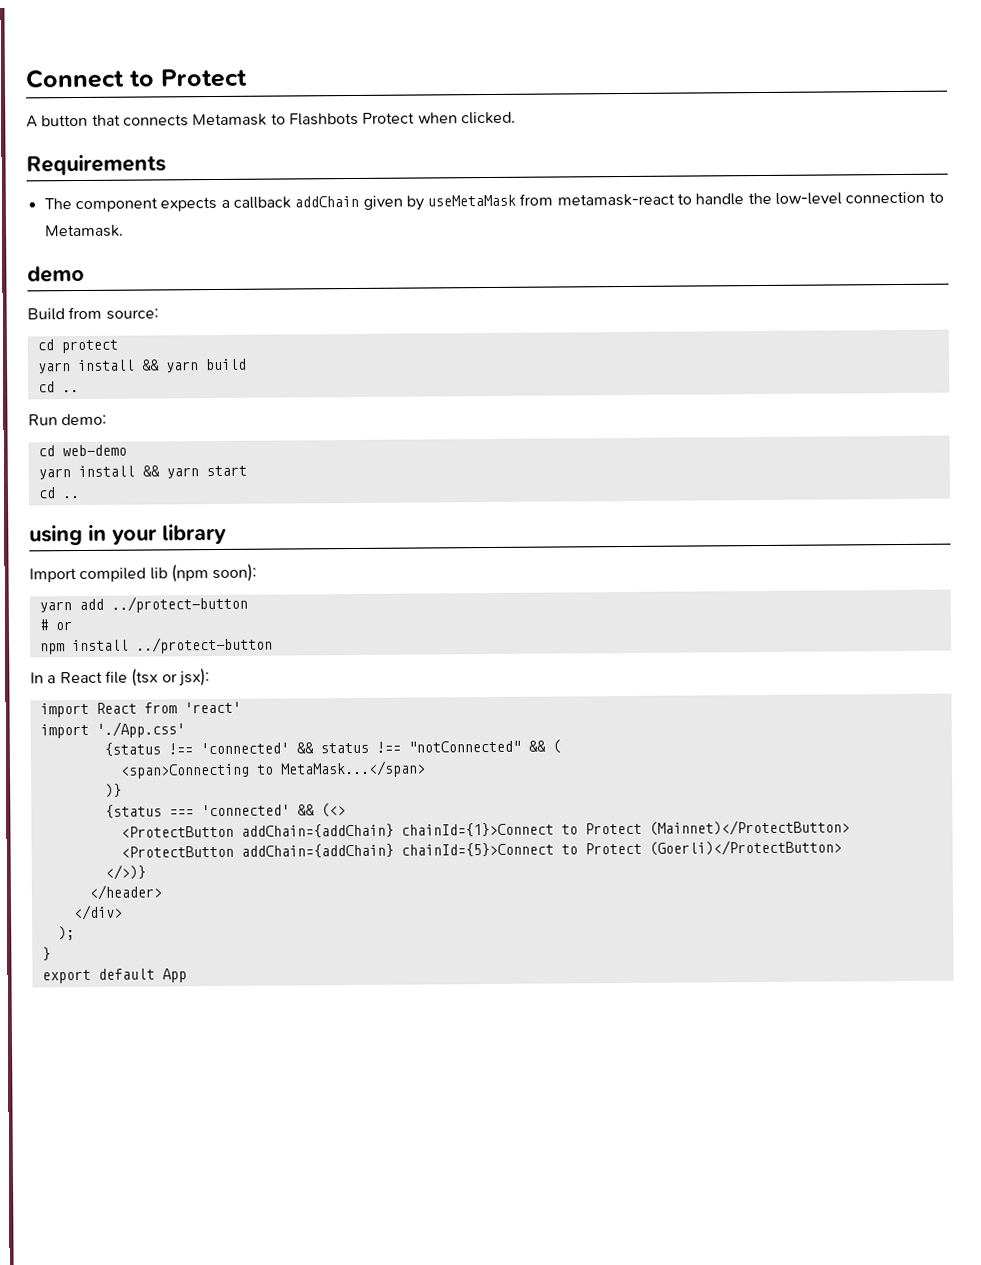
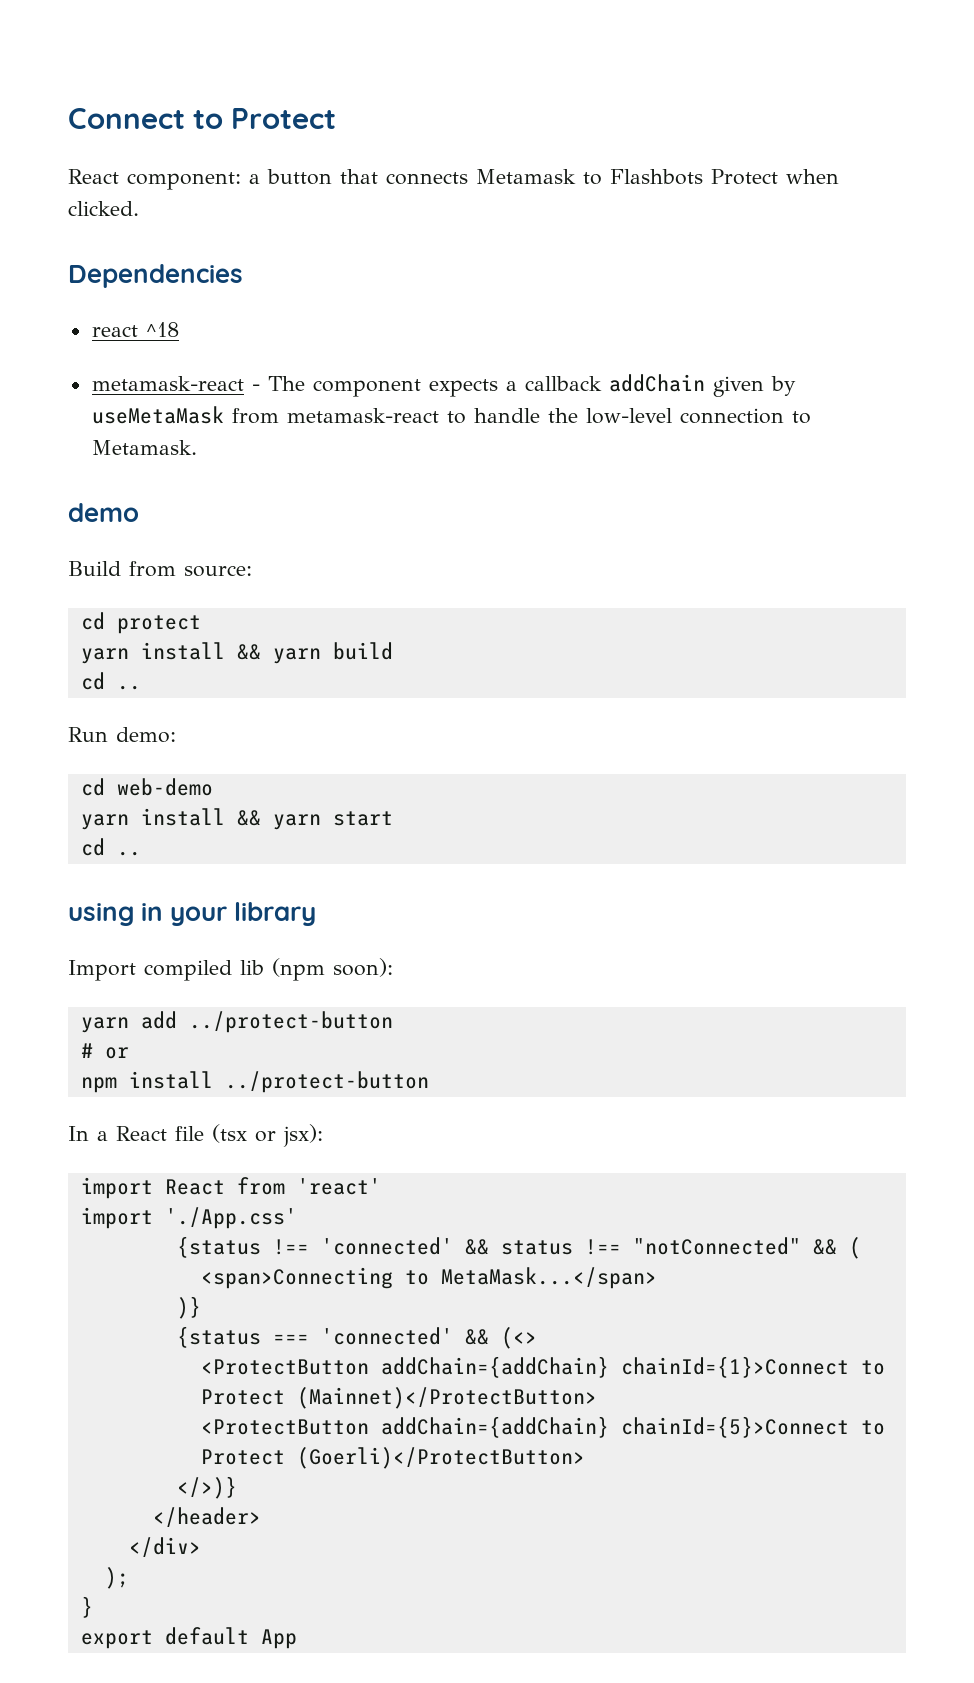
- A button that connects Metamask to Flashbots Protect when clicked.
+ React component: a button that connects Metamask to Flashbots Protect when clicked.
- Requirements
- The component expects a callback addChain given by useMetaMask from metamask-react to handle the low-level connection to Metamask.
+ Dependencies
+ react ^18
+ metamask-react - The component expects a callback addChain given by useMetaMask from metamask-react to handle the low-level connection to Metamask.

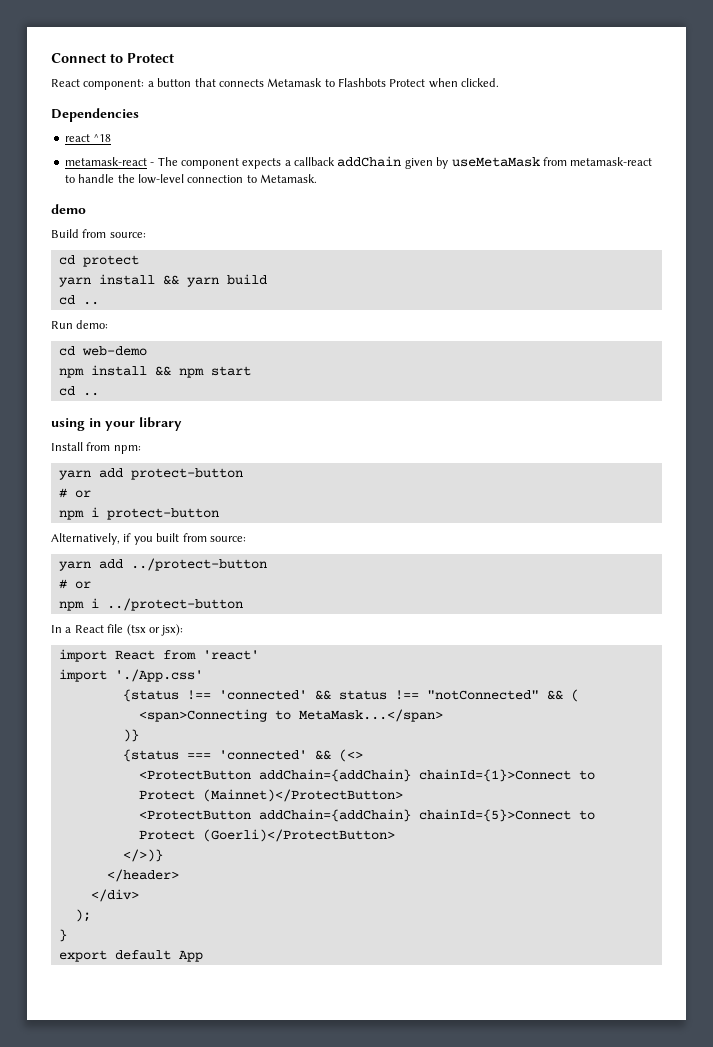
- yarn install && yarn start
+ npm install && npm start
- Import compiled lib (npm soon):
+ Install from npm:
+ yarn add protect-button
+ # or
+ npm i protect-button
+ Alternatively, if you built from source:
- npm install ../protect-button
+ npm i ../protect-button

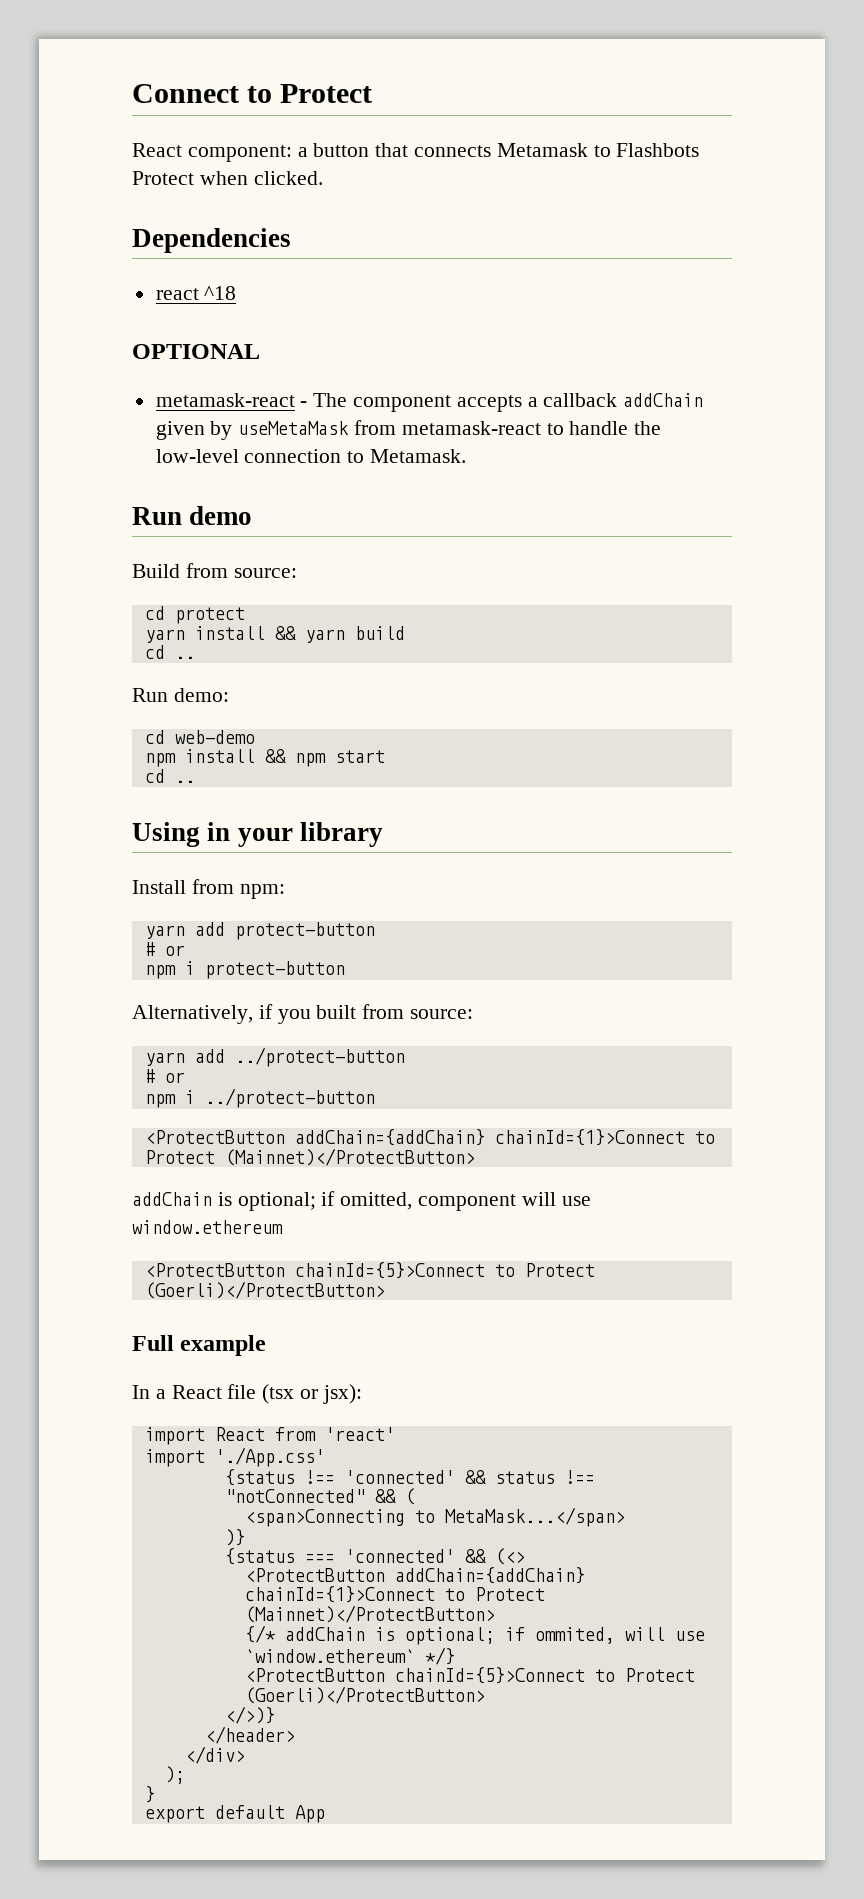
+ OPTIONAL
- metamask-react - The component expects a callback addChain given by useMetaMask from metamask-react to handle the low-level connection to Metamask.
+ metamask-react - The component accepts a callback addChain given by useMetaMask from metamask-react to handle the low-level connection to Metamask.
- demo
+ Run demo
- using in your library
+ Using in your library
  npm i ../protect-button
+ <ProtectButton addChain={addChain} chainId={1}>Connect to Protect (Mainnet)</ProtectButton>
+ addChain is optional; if omitted, component will use window.ethereum
+ <ProtectButton chainId={5}>Connect to Protect (Goerli)</ProtectButton>
+ Full example
- <ProtectButton addChain={addChain} chainId={5}>Connect to Protect (Goerli)</ProtectButton>
+ {/* addChain is optional; if ommited, will use `window.ethereum` */}
+ <ProtectButton chainId={5}>Connect to Protect (Goerli)</ProtectButton>

